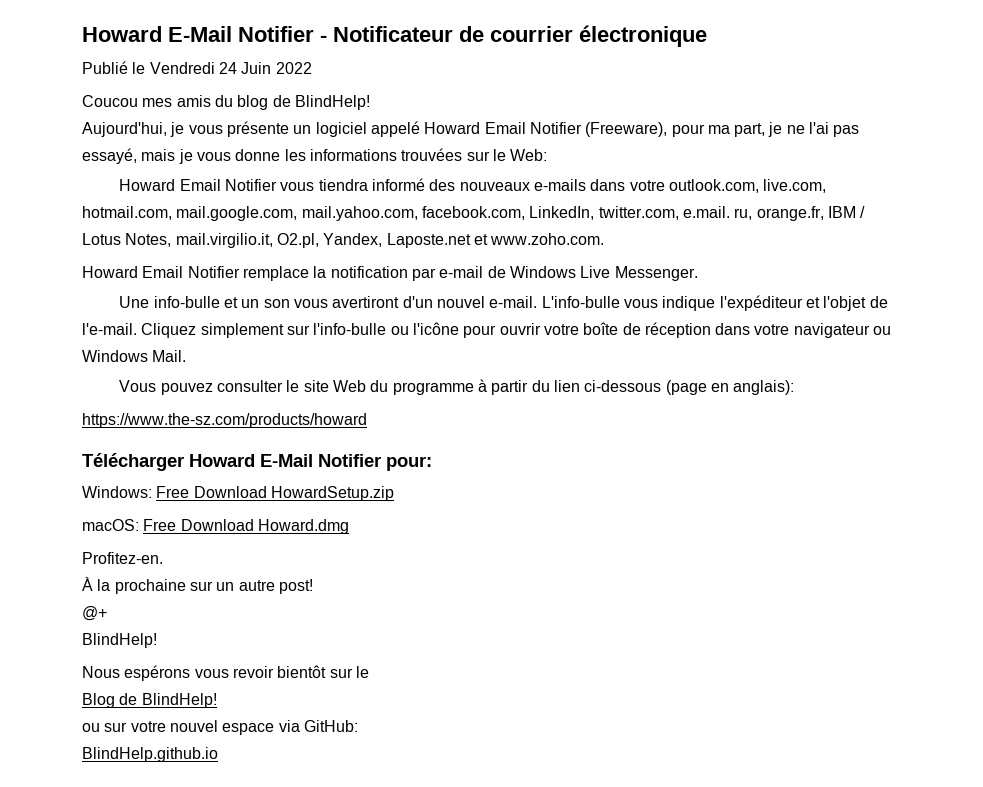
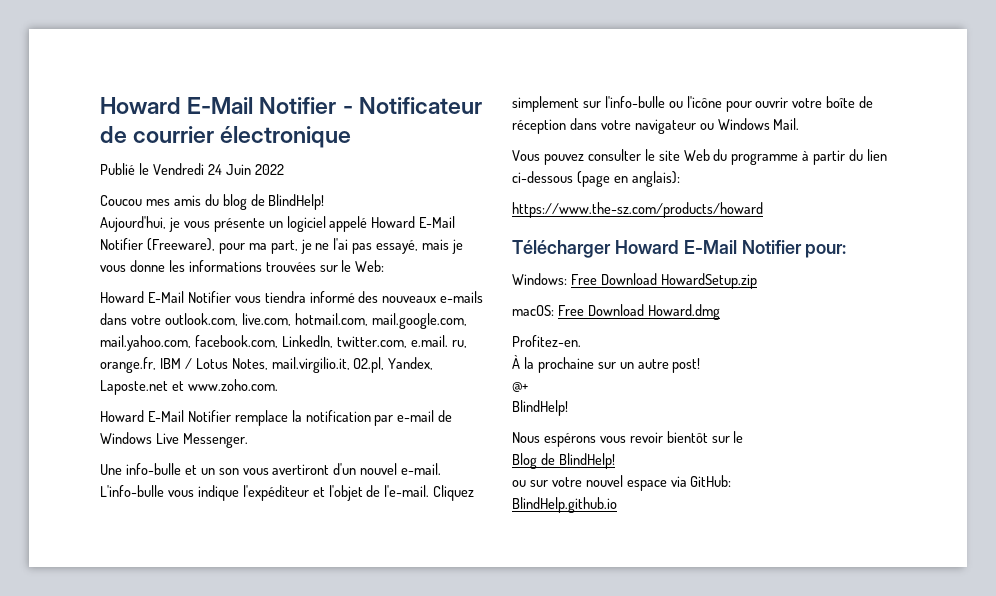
- Aujourd'hui, je vous présente un logiciel appelé Howard Email Notifier (Freeware), pour ma part, je ne l'ai pas essayé, mais je vous donne les informations trouvées sur le Web:
+ Aujourd'hui, je vous présente un logiciel appelé Howard E-Mail Notifier (Freeware), pour ma part, je ne l'ai pas essayé, mais je vous donne les informations trouvées sur le Web:
- Howard Email Notifier vous tiendra informé des nouveaux e-mails dans votre outlook.com, live.com, hotmail.com, mail.google.com, mail.yahoo.com, facebook.com, LinkedIn, twitter.com, e.mail. ru, orange.fr, IBM / Lotus Notes, mail.virgilio.it, O2.pl, Yandex, Laposte.net et www.zoho.com.
+ Howard E-Mail Notifier vous tiendra informé des nouveaux e-mails dans votre outlook.com, live.com, hotmail.com, mail.google.com, mail.yahoo.com, facebook.com, LinkedIn, twitter.com, e.mail. ru, orange.fr, IBM / Lotus Notes, mail.virgilio.it, O2.pl, Yandex, Laposte.net et www.zoho.com.
- Howard Email Notifier remplace la notification par e-mail de Windows Live Messenger.
+ Howard E-Mail Notifier remplace la notification par e-mail de Windows Live Messenger.

